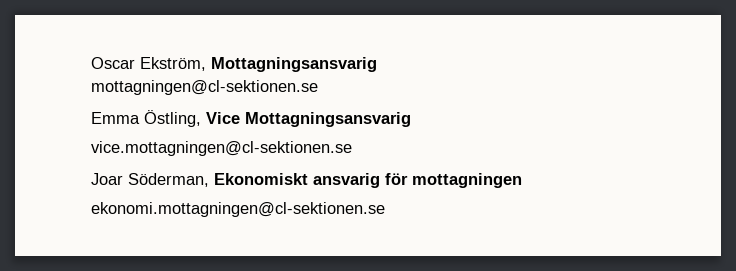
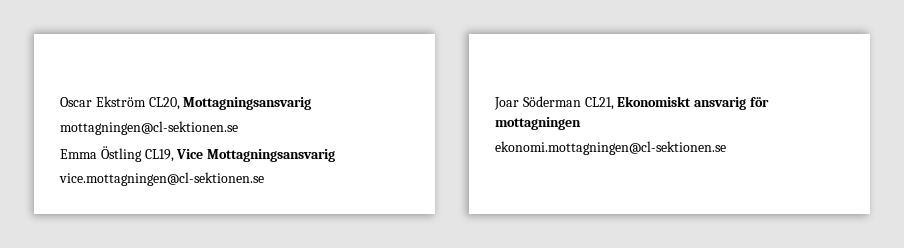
- Oscar Ekström, Mottagningsansvarig
+ Oscar Ekström CL20, Mottagningsansvarig
- Emma Östling, Vice Mottagningsansvarig
+ Emma Östling CL19, Vice Mottagningsansvarig
- Joar Söderman, Ekonomiskt ansvarig för mottagningen
+ Joar Söderman CL21, Ekonomiskt ansvarig för mottagningen

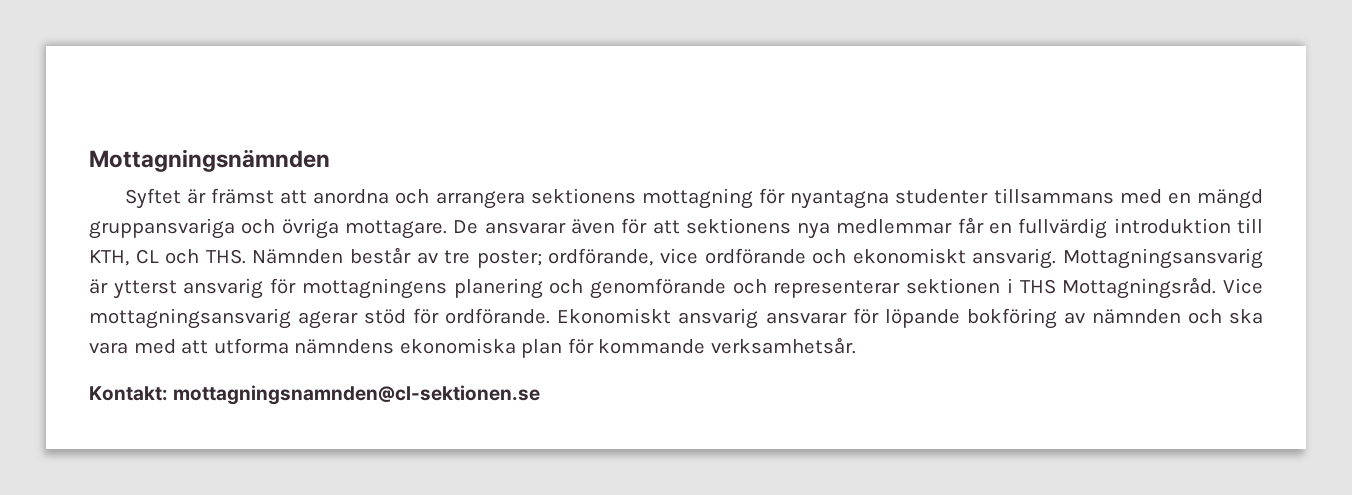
- Oscar Ekström CL20, Mottagningsansvarig
- mottagningen@cl-sektionen.se
- Emma Östling CL19, Vice Mottagningsansvarig
- vice.mottagningen@cl-sektionen.se
- Joar Söderman CL21, Ekonomiskt ansvarig för mottagningen
- ekonomi.mottagningen@cl-sektionen.se
+ Mottagningsnämnden
+ Syftet är främst att anordna och arrangera sektionens mottagning för nyantagna studenter tillsammans med en mängd gruppansvariga och övriga mottagare. De ansvarar även för att sektionens nya medlemmar får en fullvärdig introduktion till KTH, CL och THS. Nämnden består av tre poster; ordförande, vice ordförande och ekonomiskt ansvarig. Mottagningsansvarig är ytterst ansvarig för mottagningens planering och genomförande och representerar sektionen i THS Mottagningsråd. Vice mottagningsansvarig agerar stöd för ordförande. Ekonomiskt ansvarig ansvarar för löpande bokföring av nämnden och ska vara med att utforma nämndens ekonomiska plan för kommande verksamhetsår.
+ Kontakt: mottagningsnamnden@cl-sektionen.se

